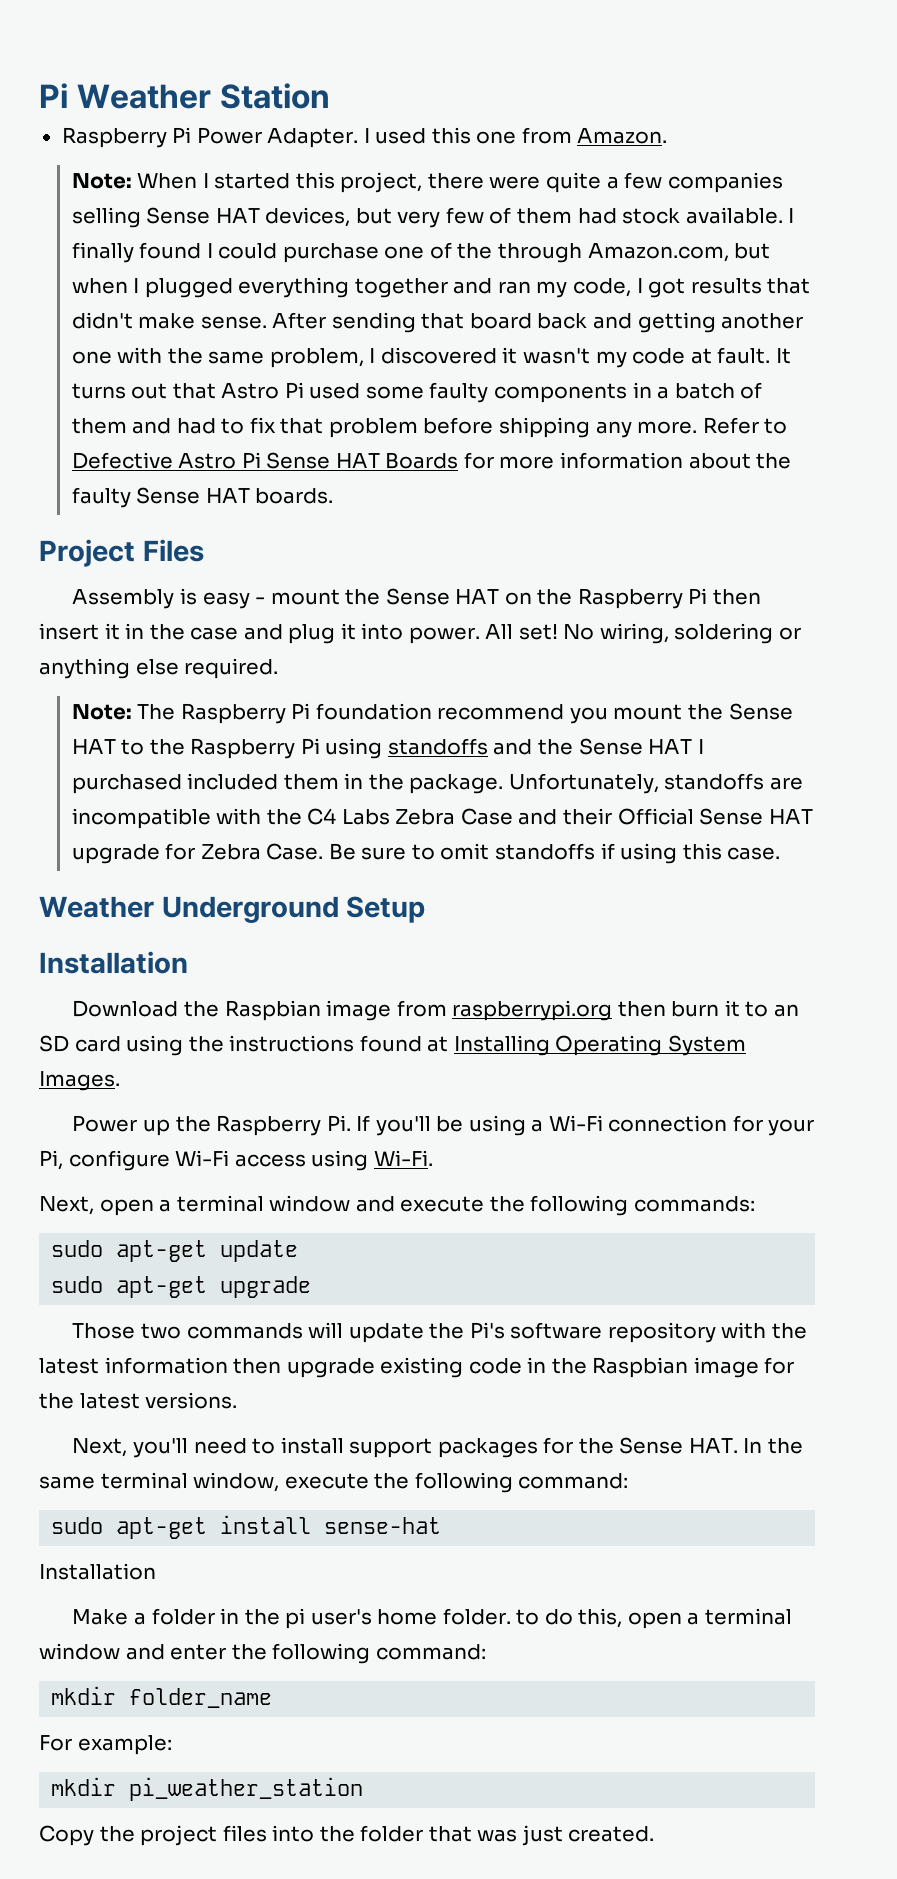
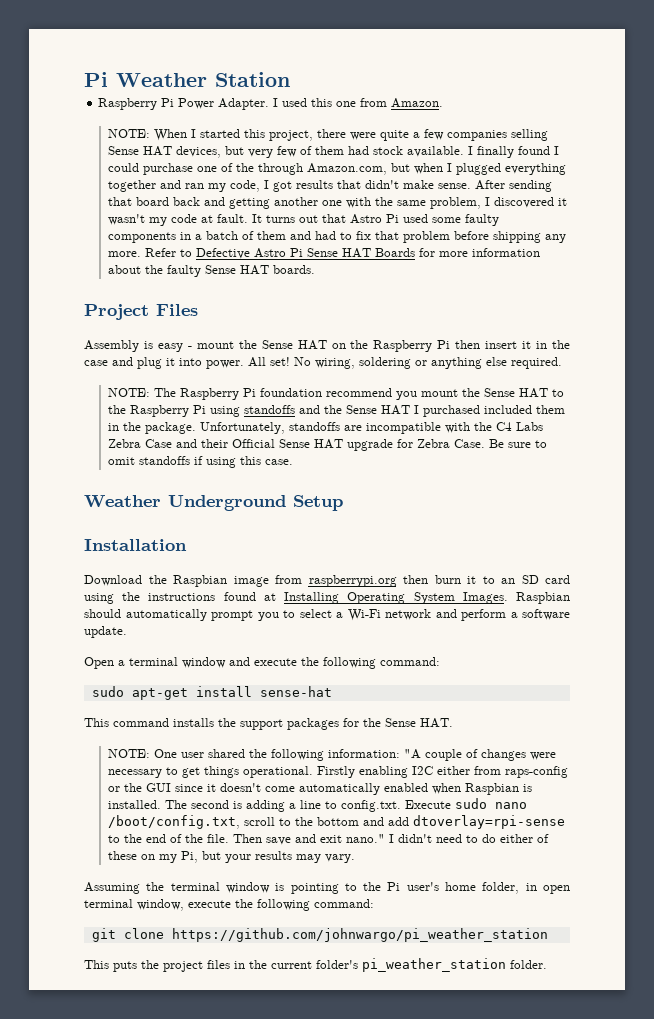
- Note: When I started this project, there were quite a few companies selling Sense HAT devices, but very few of them had stock available.
+ NOTE: When I started this project, there were quite a few companies selling Sense HAT devices, but very few of them had stock available.
- Note: The Raspberry Pi foundation recommend you mount the Sense HAT to the Raspberry Pi using standoffs and the Sense HAT I purchased included them in the package.
+ NOTE: The Raspberry Pi foundation recommend you mount the Sense HAT to the Raspberry Pi using standoffs and the Sense HAT I purchased included them in the package.
- Download the Raspbian image from raspberrypi.org then burn it to an SD card using the instructions found at Installing Operating System Images.
- Power up the Raspberry Pi. If you'll be using a Wi-Fi connection for your Pi, configure Wi-Fi access using Wi-Fi.
- Next, open a terminal window and execute the following commands:
- sudo apt-get update
- sudo apt-get upgrade
- Those two commands will update the Pi's software repository with the latest information then upgrade existing code in the Raspbian image for the latest versions.
- Next, you'll need to install support packages for the Sense HAT. In the same terminal window, execute the following command:
+ Download the Raspbian image from raspberrypi.org then burn it to an SD card using the instructions found at Installing Operating System Images. Raspbian should automatically prompt you to select a Wi-Fi network and perform a software update.
+ Open a terminal window and execute the following command:
  sudo apt-get install sense-hat
- Installation
- Make a folder in the pi user's home folder. to do this, open a terminal window and enter the following command:
- mkdir folder_name
- For example:
- mkdir pi_weather_station
- Copy the project files into the folder that was just created.
+ This command installs the support packages for the Sense HAT.
+ NOTE: One user shared the following information: "A couple of changes were necessary to get things operational. Firstly enabling I2C either from raps-config or the GUI since it doesn't come automatically enabled when Raspbian is installed. The second is adding a line to config.txt. Execute sudo nano /boot/config.txt, scroll to the bottom and add dtoverlay=rpi-sense to the end of the file. Then save and exit nano." I didn't need to do either of these on my Pi, but your results may vary.
+ Assuming the terminal window is pointing to the Pi user's home folder, in open terminal window, execute the following command:
+ git clone https://github.com/johnwargo/pi_weather_station
+ This puts the project files in the current folder's pi_weather_station folder.

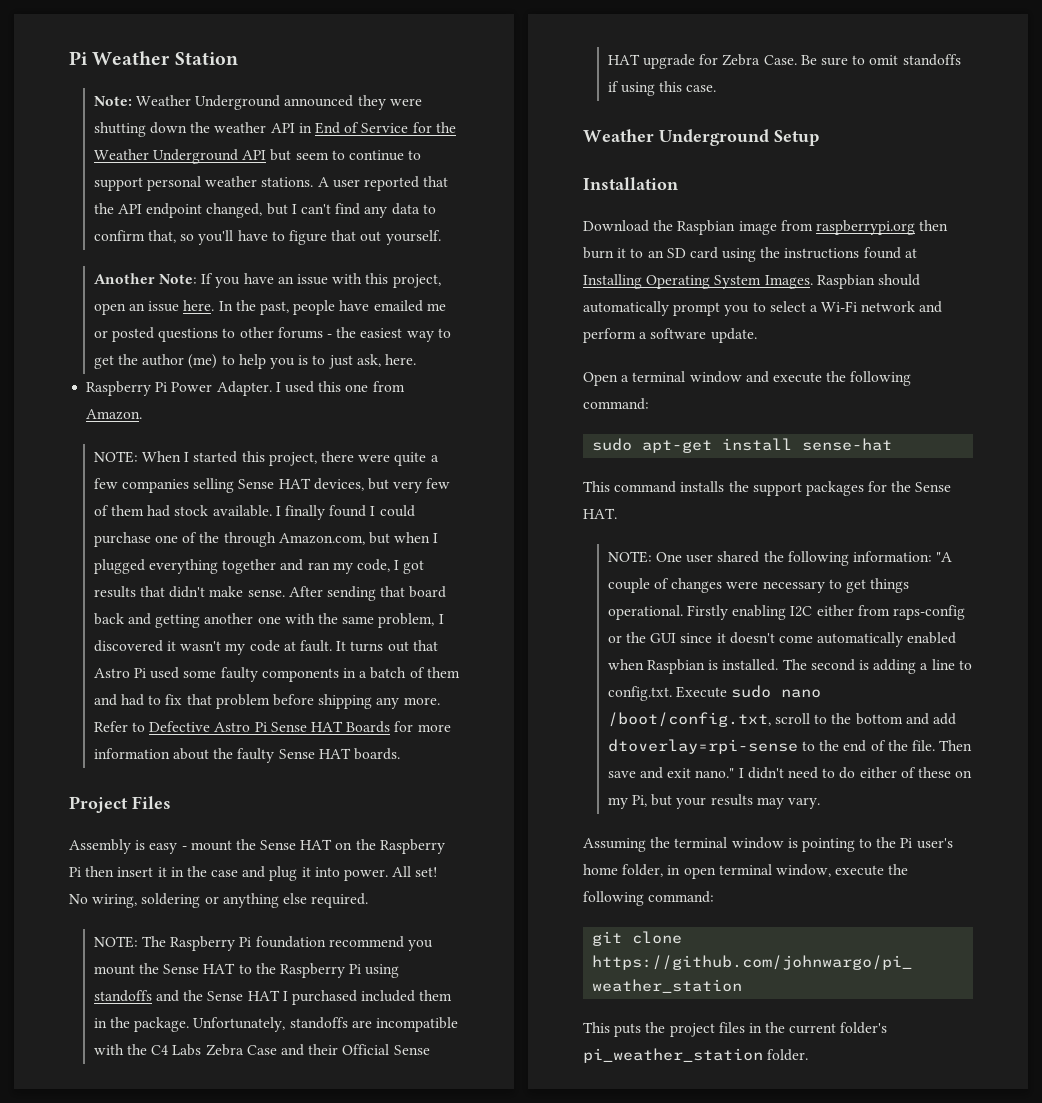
+ Note: Weather Underground announced they were shutting down the weather API in End of Service for the Weather Underground API but seem to continue to support personal weather stations. A user reported that the API endpoint changed, but I can't find any data to confirm that, so you'll have to figure that out yourself.
+ Another Note: If you have an issue with this project, open an issue here. In the past, people have emailed me or posted questions to other forums - the easiest way to get the author (me) to help you is to just ask, here.

